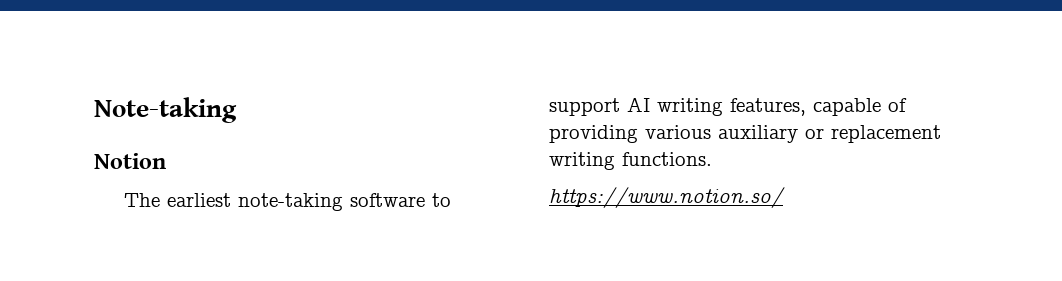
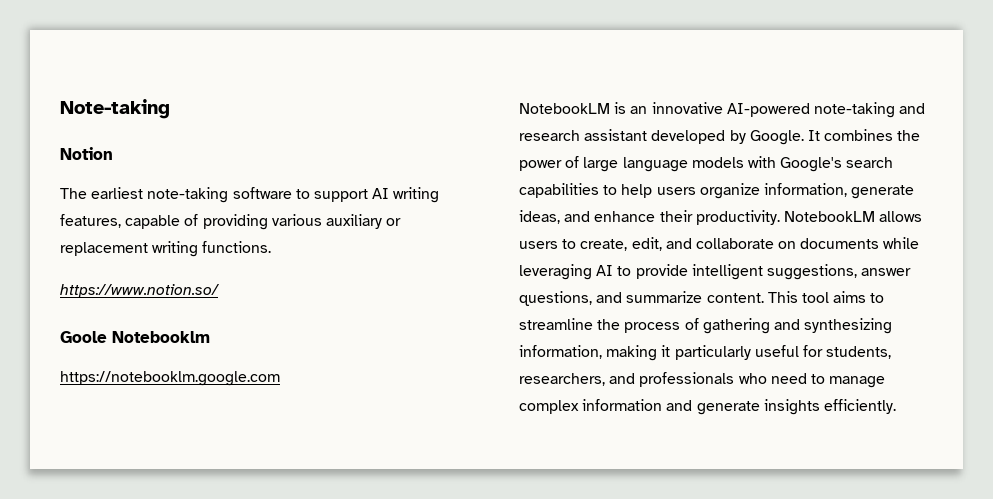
+ Goole Notebooklm
+ https://notebooklm.google.com
+ NotebookLM is an innovative AI-powered note-taking and research assistant developed by Google. It combines the power of large language models with Google's search capabilities to help users organize information, generate ideas, and enhance their productivity. NotebookLM allows users to create, edit, and collaborate on documents while leveraging AI to provide intelligent suggestions, answer questions, and summarize content. This tool aims to streamline the process of gathering and synthesizing information, making it particularly useful for students, researchers, and professionals who need to manage complex information and generate insights efficiently.

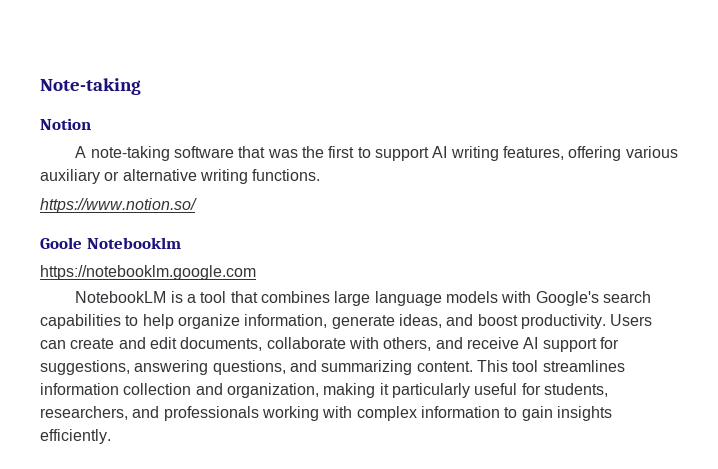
- The earliest note-taking software to support AI writing features, capable of providing various auxiliary or replacement writing functions.
+ A note-taking software that was the first to support AI writing features, offering various auxiliary or alternative writing functions.
- NotebookLM is an innovative AI-powered note-taking and research assistant developed by Google. It combines the power of large language models with Google's search capabilities to help users organize information, generate ideas, and enhance their productivity. NotebookLM allows users to create, edit, and collaborate on documents while leveraging AI to provide intelligent suggestions, answer questions, and summarize content.
+ NotebookLM is a tool that combines large language models with Google's search capabilities to help organize information, generate ideas, and boost productivity. Users can create and edit documents, collaborate with others, and receive AI support for suggestions, answering questions, and summarizing content.
- This tool aims to streamline the process of gathering and synthesizing information, making it particularly useful for students, researchers, and professionals who need to manage complex information and generate insights efficiently.
+ This tool streamlines information collection and organization, making it particularly useful for students, researchers, and professionals working with complex information to gain insights efficiently.

